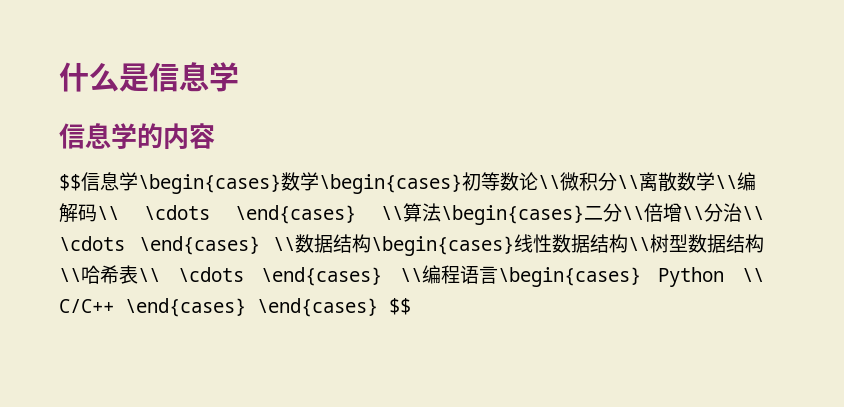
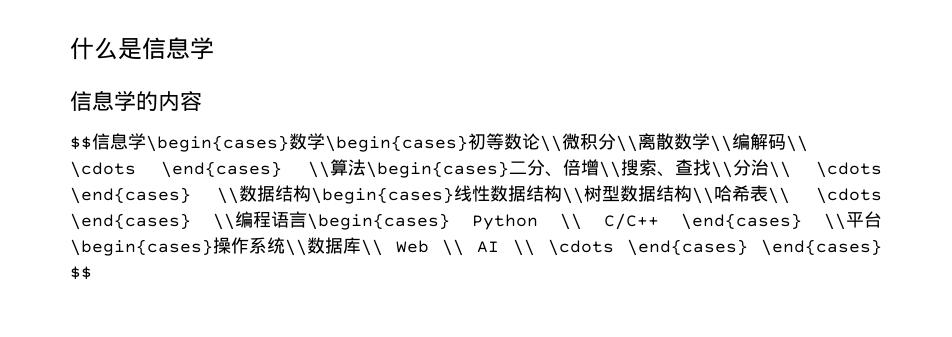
- $$信息学\begin{cases}数学\begin{cases}初等数论\\微积分\\离散数学\\编解码\\ \cdots \end{cases} \\算法\begin{cases}二分\\倍增\\分治\\ \cdots \end{cases} \\数据结构\begin{cases}线性数据结构\\树型数据结构\\哈希表\\ \cdots \end{cases} \\编程语言\begin{cases} Python \\ C/C++ \end{cases} \end{cases} $$
+ $$信息学\begin{cases}数学\begin{cases}初等数论\\微积分\\离散数学\\编解码\\ \cdots \end{cases} \\算法\begin{cases}二分、倍增\\搜索、查找\\分治\\ \cdots \end{cases} \\数据结构\begin{cases}线性数据结构\\树型数据结构\\哈希表\\ \cdots \end{cases} \\编程语言\begin{cases} Python \\ C/C++ \end{cases} \\平台\begin{cases}操作系统\\数据库\\ Web \\ AI \\ \cdots \end{cases} \end{cases} $$

